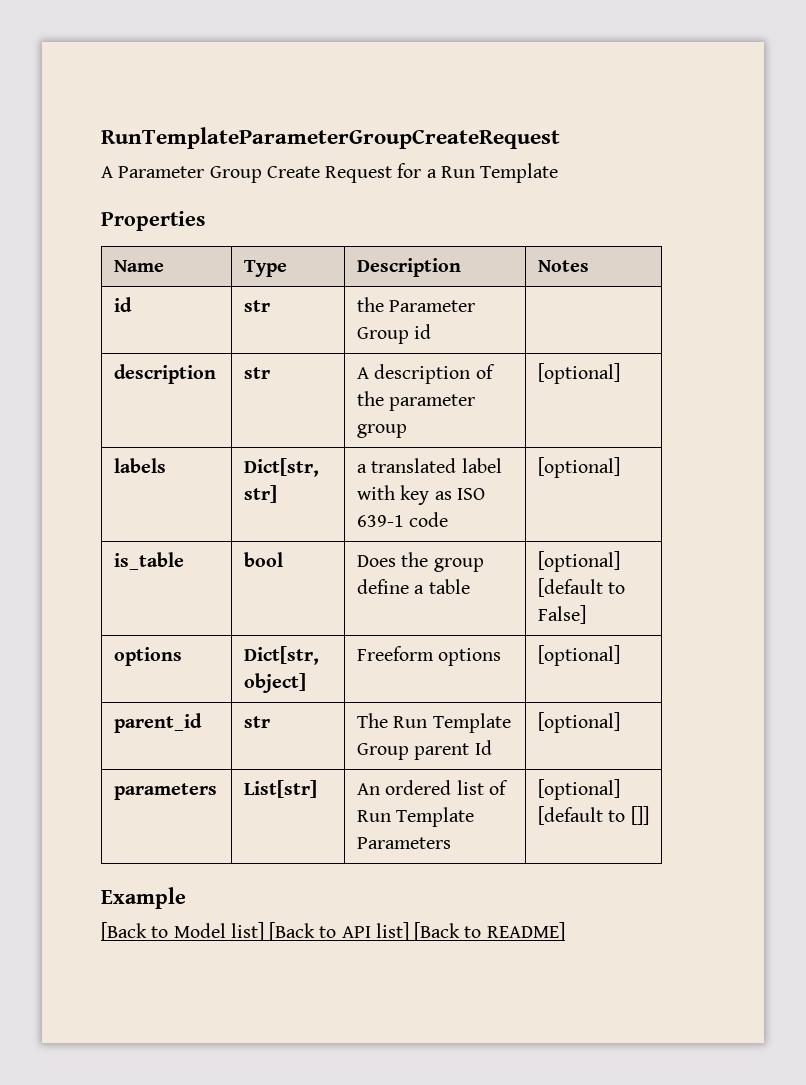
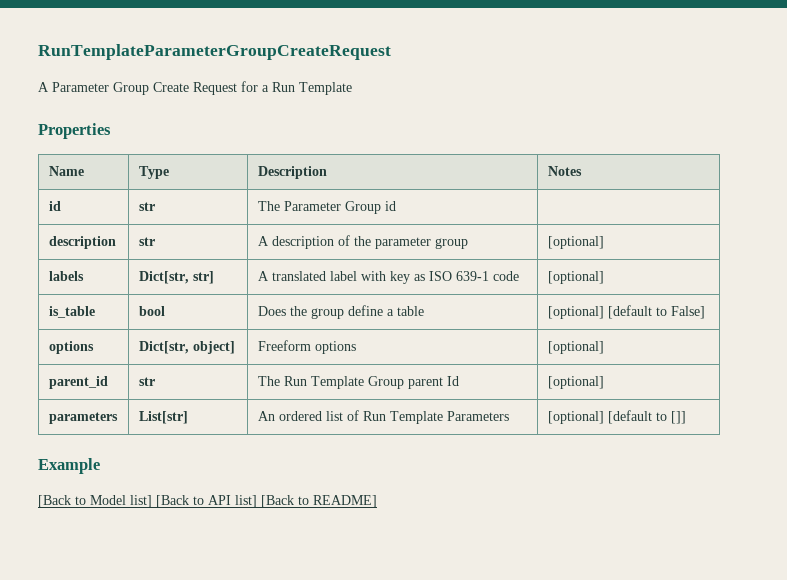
- id | str | the Parameter Group id |
+ id | str | The Parameter Group id |
- labels | Dict[str, str] | a translated label with key as ISO 639-1 code | [optional]
+ labels | Dict[str, str] | A translated label with key as ISO 639-1 code | [optional]

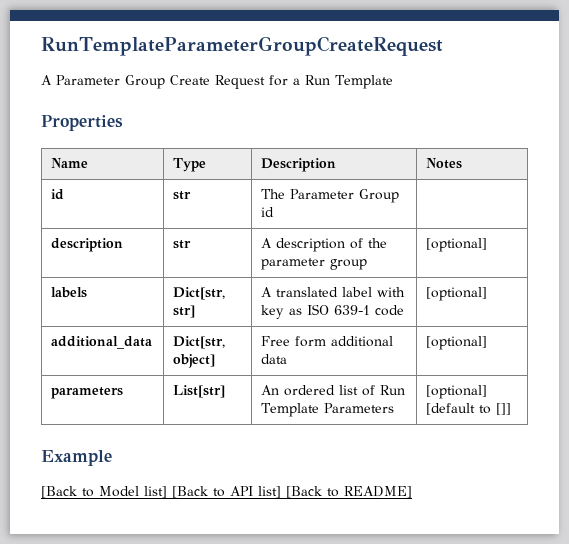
- is_table | bool | Does the group define a table | [optional] [default to False]
- options | Dict[str, object] | Freeform options | [optional]
- parent_id | str | The Run Template Group parent Id | [optional]
+ additional_data | Dict[str, object] | Free form additional data | [optional]

